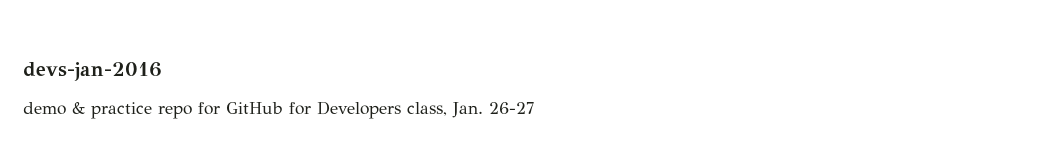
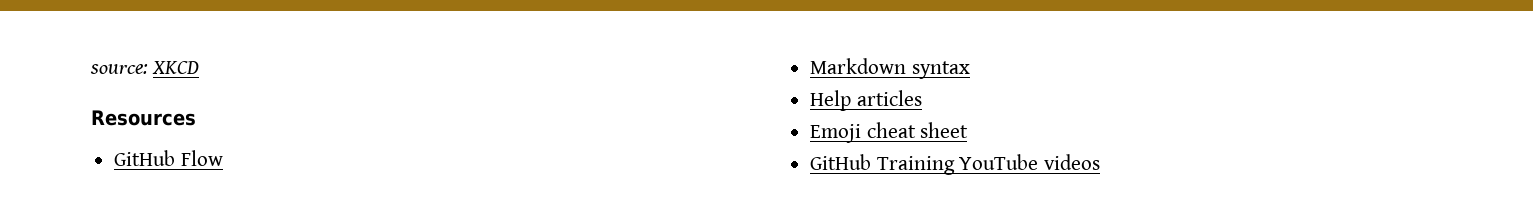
- devs-jan-2016
- demo & practice repo for GitHub for Developers class, Jan. 26-27
+ source: XKCD
+ Resources
+ GitHub Flow
+ Markdown syntax
+ Help articles
+ Emoji cheat sheet
+ GitHub Training YouTube videos

